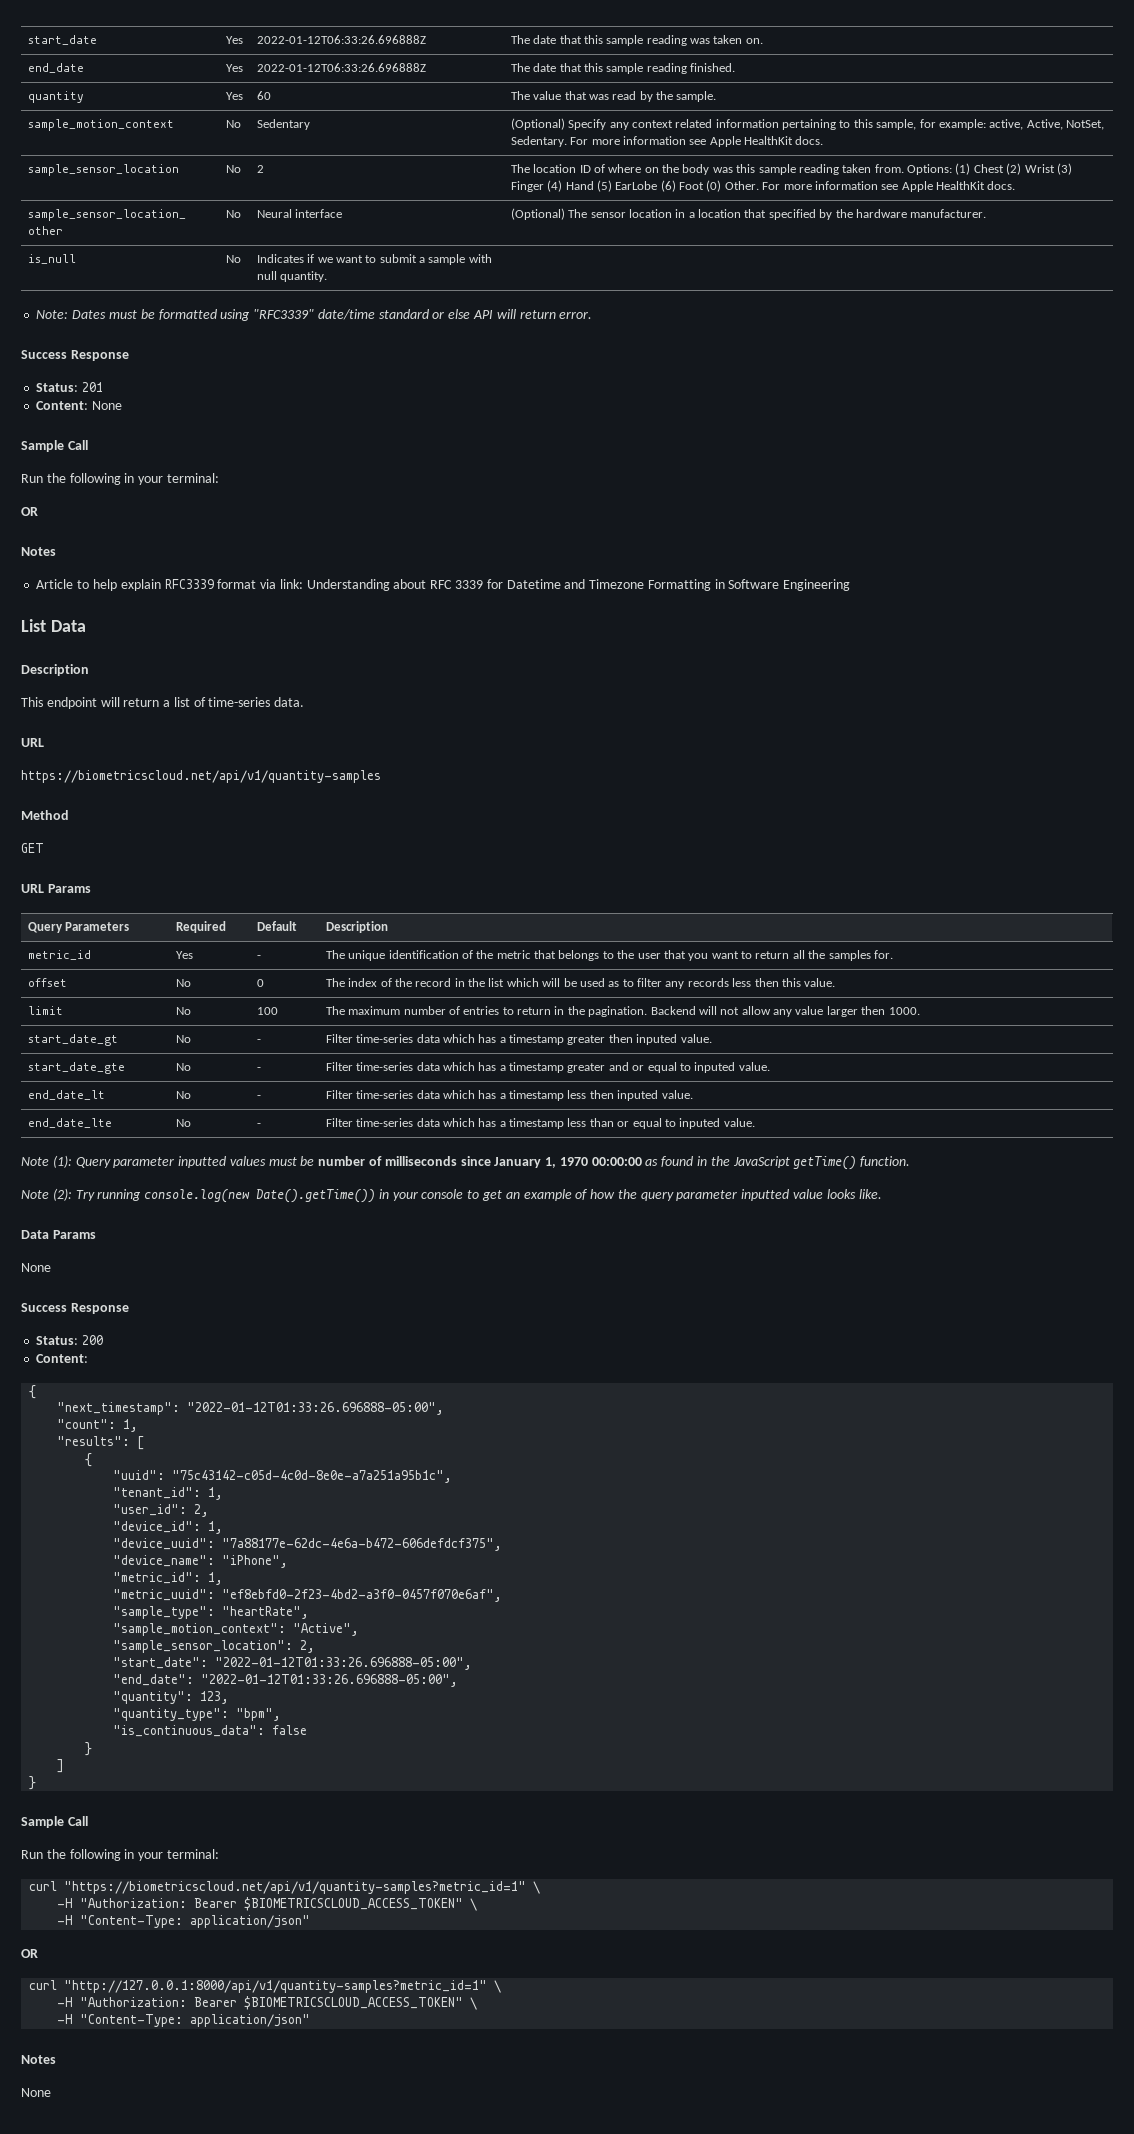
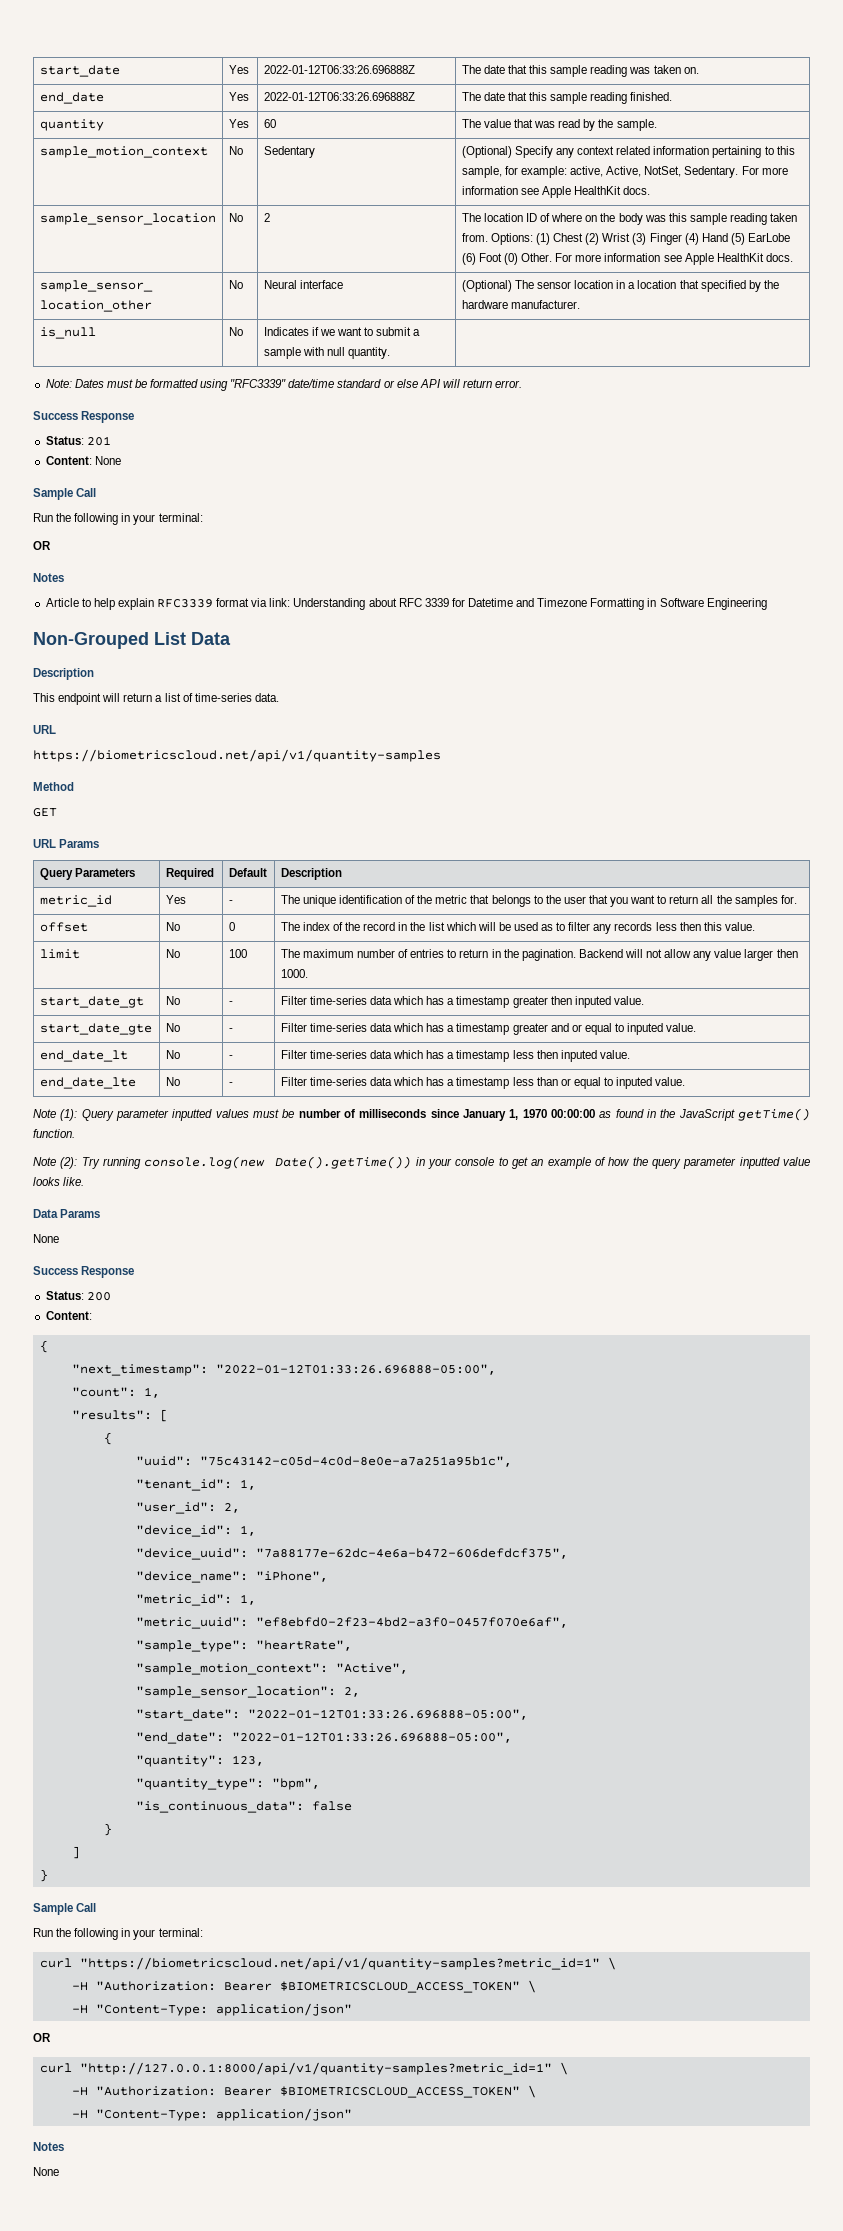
- List Data
+ Non-Grouped List Data

